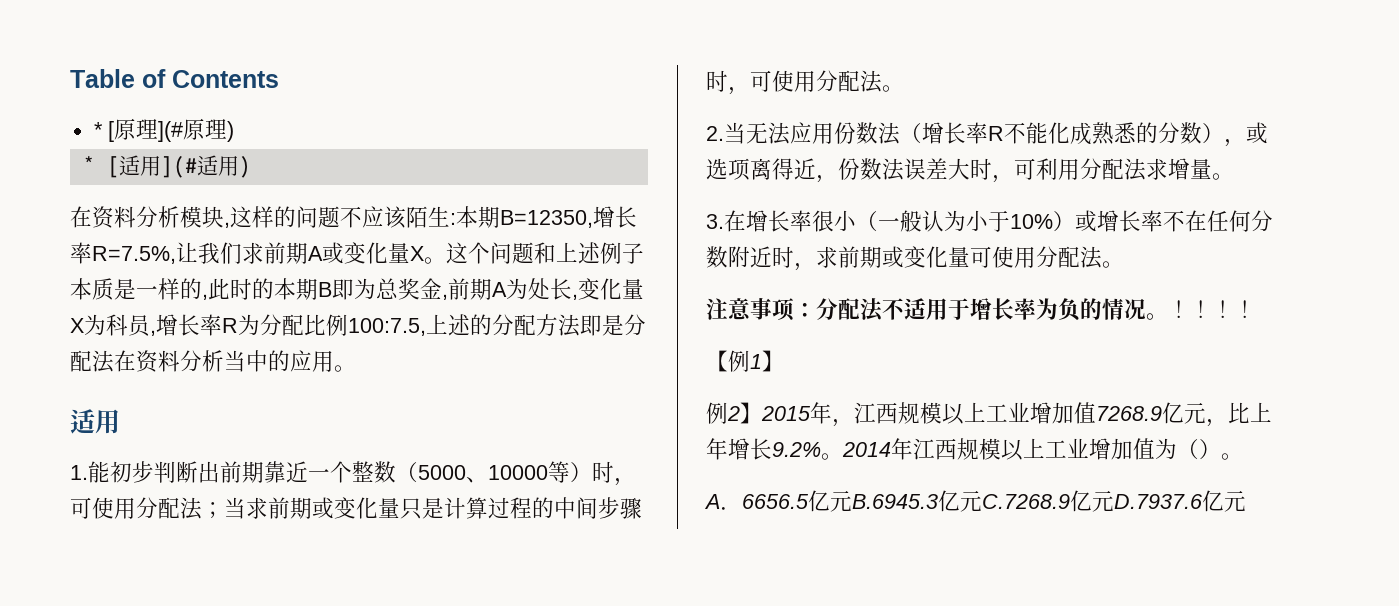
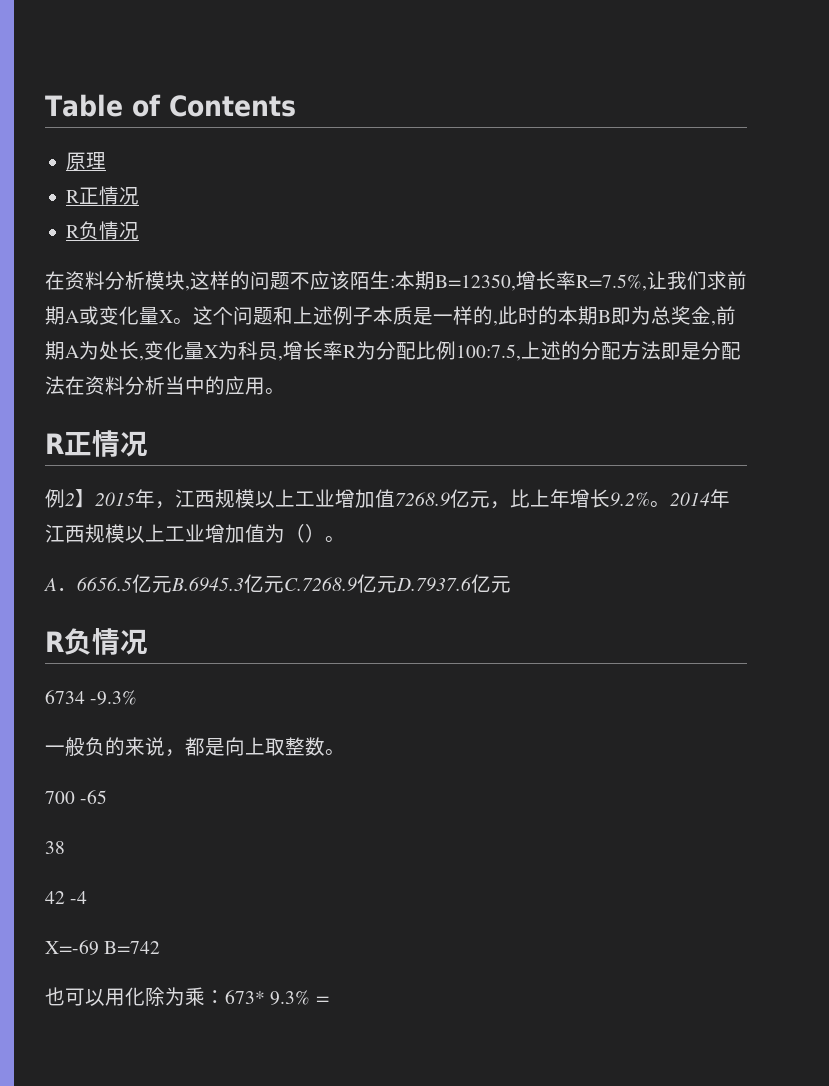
- * [原理](#原理)
- * [适用](#适用)
+ 原理
+ R正情况
+ R负情况
  这个问题和上述例子本质是一样的,此时的本期B即为总奖金,前期A为处长,变化量X为科员,增长率R为分配比例100:7.5,上述的分配方法即是分配法在资料分析当中的应用。
- 适用
- 1.能初步判断出前期靠近一个整数（5000、10000等）时，可使用分配法；当求前期或变化量只是计算过程的中间步骤时，可使用分配法。
- 2.当无法应用份数法（增长率R不能化成熟悉的分数），或选项离得近，份数法误差大时，可利用分配法求增量。
- 3.在增长率很小（一般认为小于10%）或增长率不在任何分数附近时，求前期或变化量可使用分配法。
- 注意事项：分配法不适用于增长率为负的情况。！！！！
- 【例1】
+ R正情况
  A．6656.5亿元B.6945.3亿元C.7268.9亿元D.7937.6亿元
+ R负情况
+ 6734 -9.3%
+ 一般负的来说，都是向上取整数。
+ 700 -65
+ 38
+ 42 -4
+ X=-69 B=742
+ 也可以用化除为乘：673* 9.3% =

